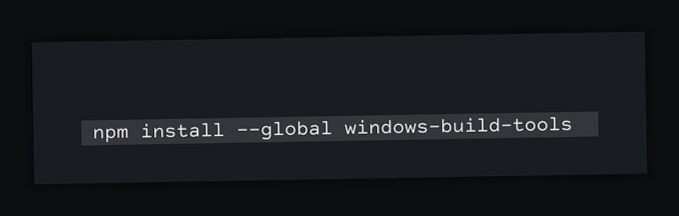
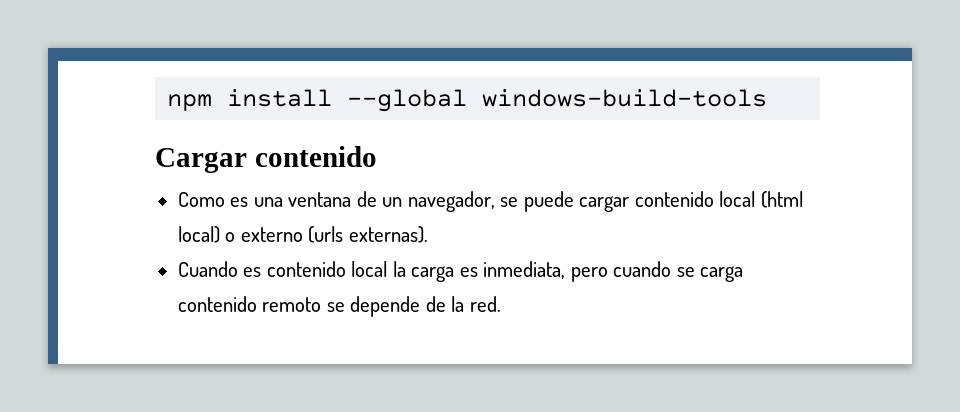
+ Cargar contenido
+ Como es una ventana de un navegador, se puede cargar contenido local (html local) o externo (urls externas).
+ Cuando es contenido local la carga es inmediata, pero cuando se carga contenido remoto se depende de la red.

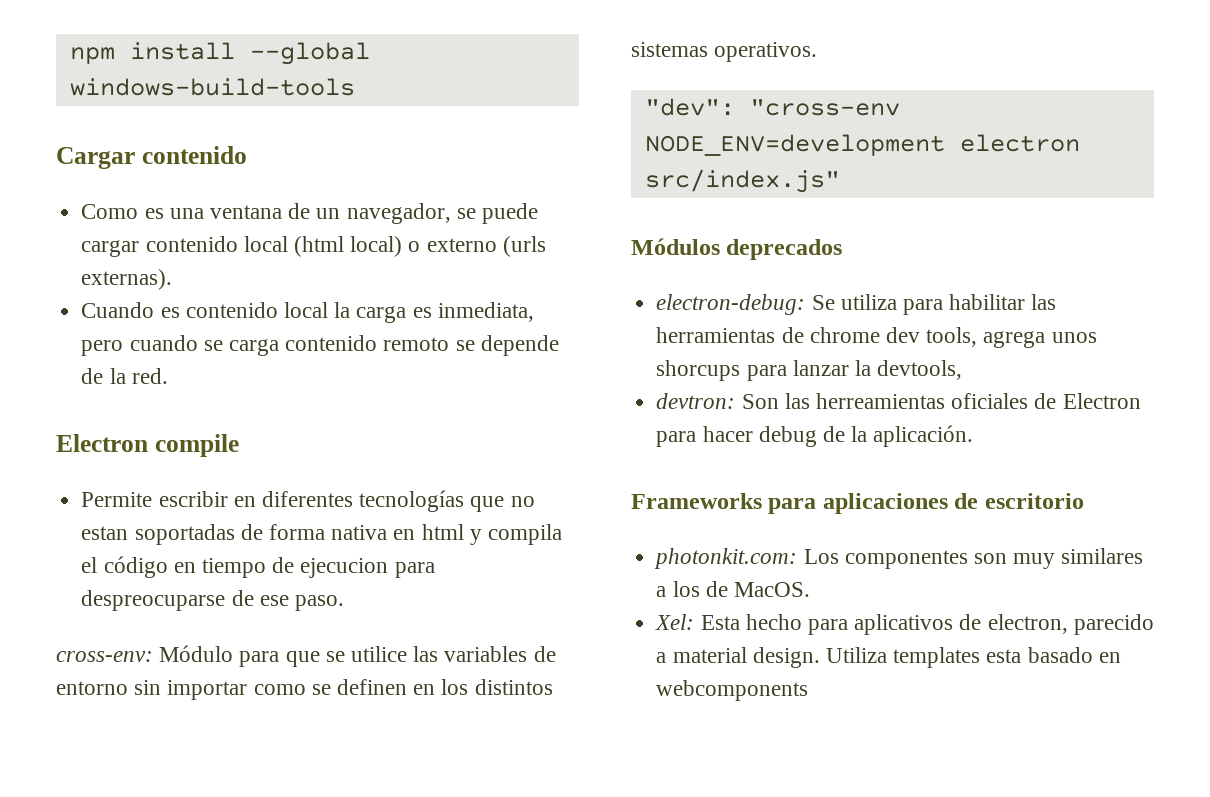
+ Electron compile
+ Permite escribir en diferentes tecnologías que no estan soportadas de forma nativa en html y compila el código en tiempo de ejecucion para despreocuparse de ese paso.
+ cross-env: Módulo para que se utilice las variables de entorno sin importar como se definen en los distintos sistemas operativos.
+ "dev": "cross-env NODE_ENV=development electron src/index.js"
+ Módulos deprecados
+ electron-debug: Se utiliza para habilitar las herramientas de chrome dev tools, agrega unos shorcups para lanzar la devtools,
+ devtron: Son las herreamientas oficiales de Electron para hacer debug de la aplicación.
+ Frameworks para aplicaciones de escritorio
+ photonkit.com: Los componentes son muy similares a los de MacOS.
+ Xel: Esta hecho para aplicativos de electron, parecido a material design. Utiliza templates esta basado en webcomponents

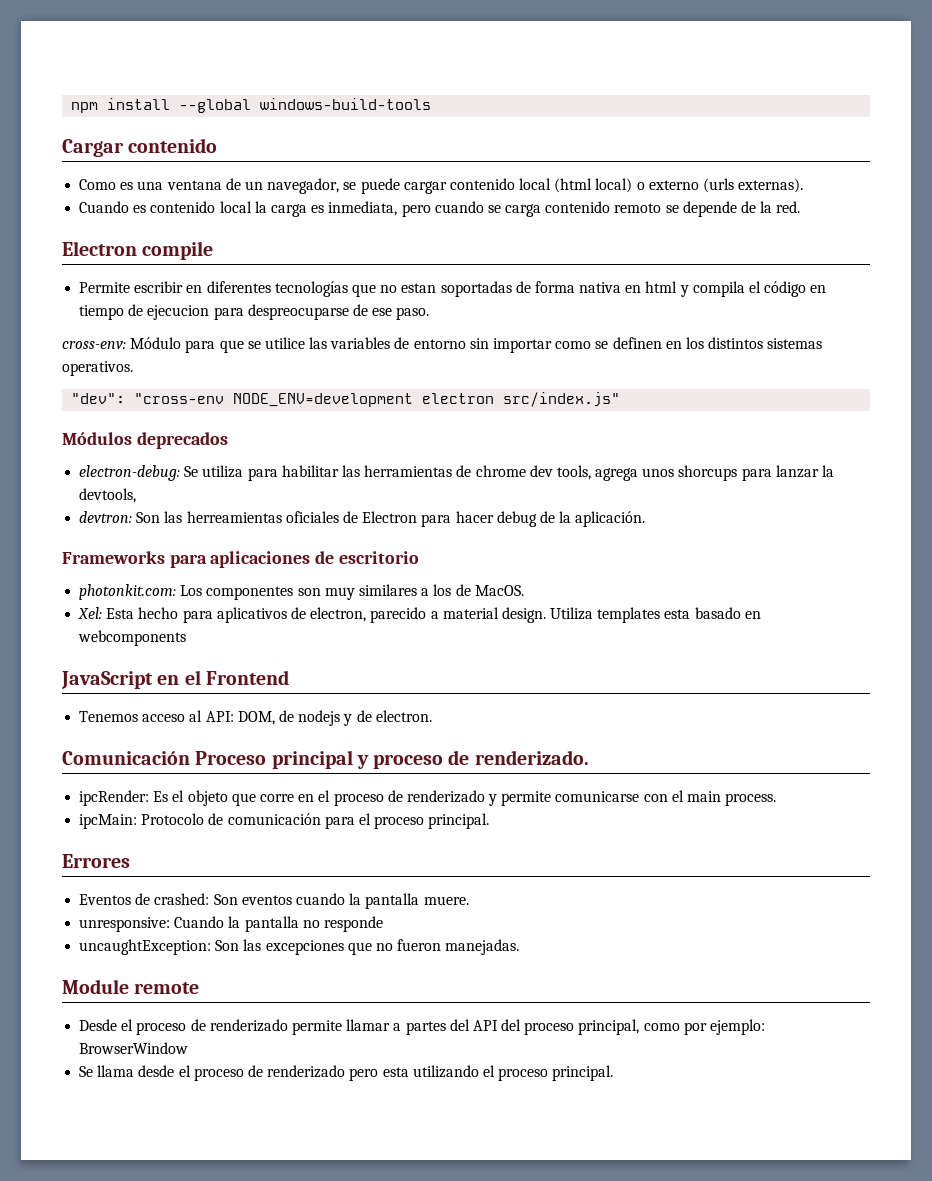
+ JavaScript en el Frontend
+ Tenemos acceso al API: DOM, de nodejs y de electron.
+ Comunicación Proceso principal y proceso de renderizado.
+ ipcRender: Es el objeto que corre en el proceso de renderizado y permite comunicarse con el main process.
+ ipcMain: Protocolo de comunicación para el proceso principal.
+ Errores
+ Eventos de crashed: Son eventos cuando la pantalla muere.
+ unresponsive: Cuando la pantalla no responde
+ uncaughtException: Son las excepciones que no fueron manejadas.
+ Module remote
+ Desde el proceso de renderizado permite llamar a partes del API del proceso principal, como por ejemplo: BrowserWindow
+ Se llama desde el proceso de renderizado pero esta utilizando el proceso principal.

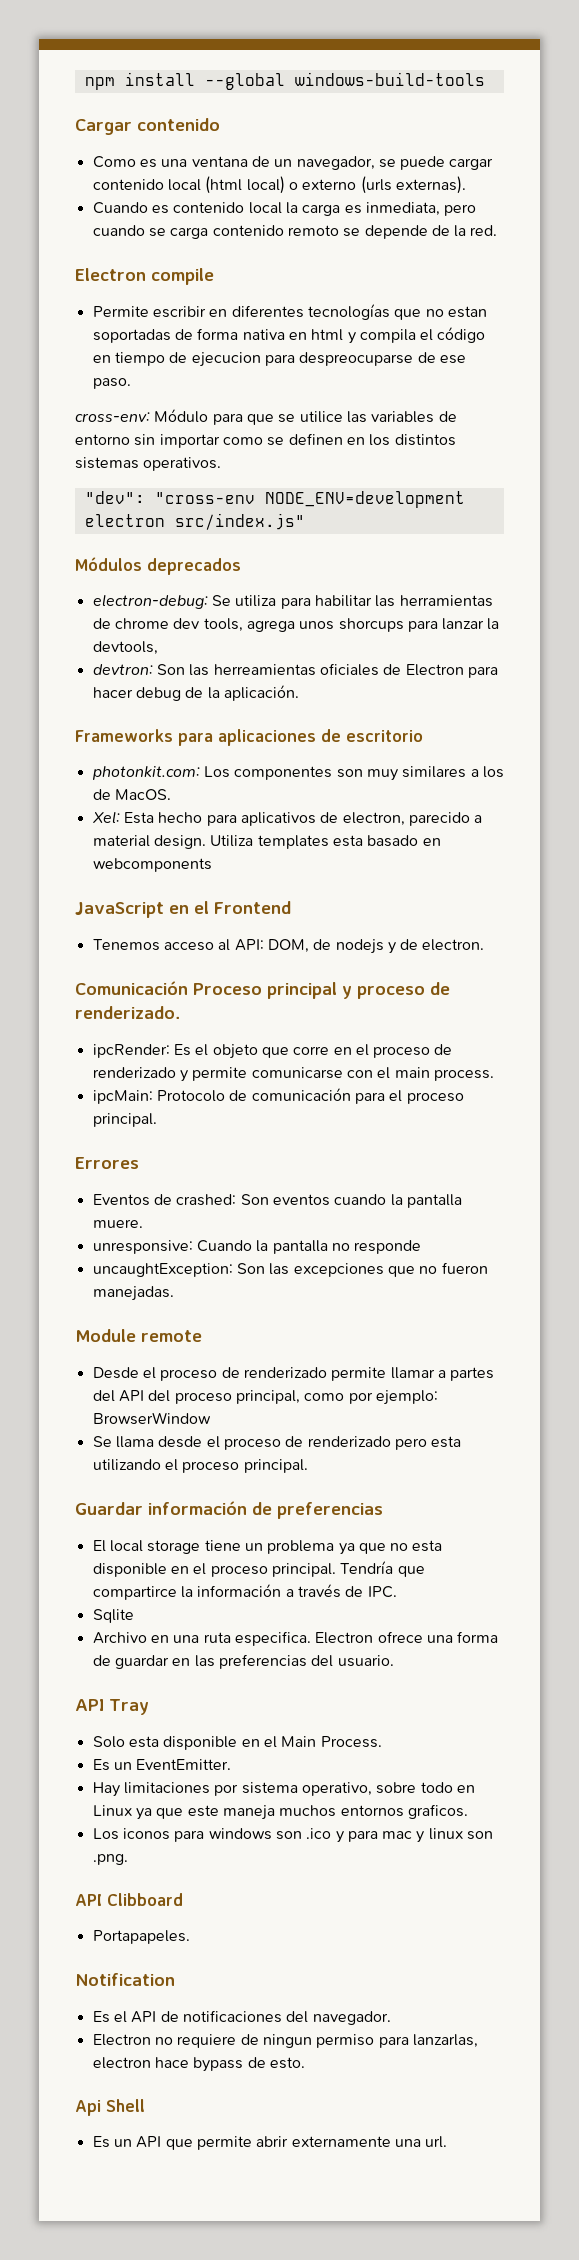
+ Guardar información de preferencias
+ El local storage tiene un problema ya que no esta disponible en el proceso principal. Tendría que compartirce la información a través de IPC.
+ Sqlite
+ Archivo en una ruta especifica. Electron ofrece una forma de guardar en las preferencias del usuario.
+ API Tray
+ Solo esta disponible en el Main Process.
+ Es un EventEmitter.
+ Hay limitaciones por sistema operativo, sobre todo en Linux ya que este maneja muchos entornos graficos.
+ Los iconos para windows son .ico y para mac y linux son .png.
+ API Clibboard
+ Portapapeles.
+ Notification
+ Es el API de notificaciones del navegador.
+ Electron no requiere de ningun permiso para lanzarlas, electron hace bypass de esto.
+ Api Shell
+ Es un API que permite abrir externamente una url.

